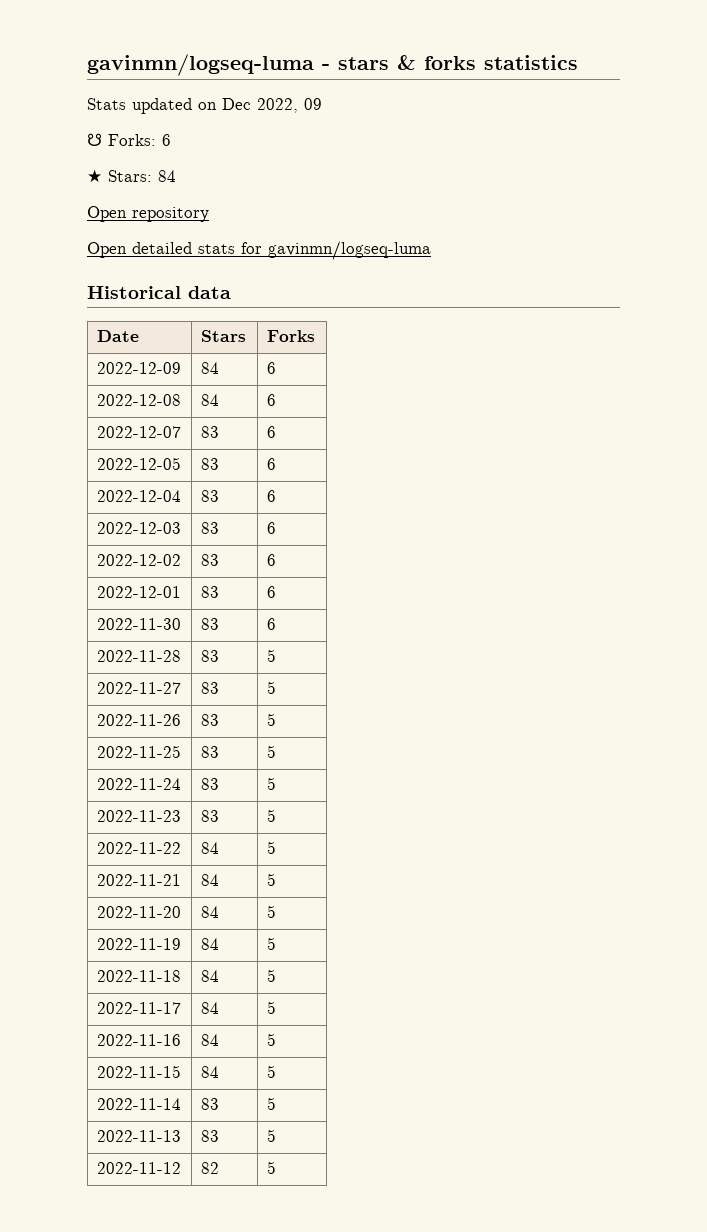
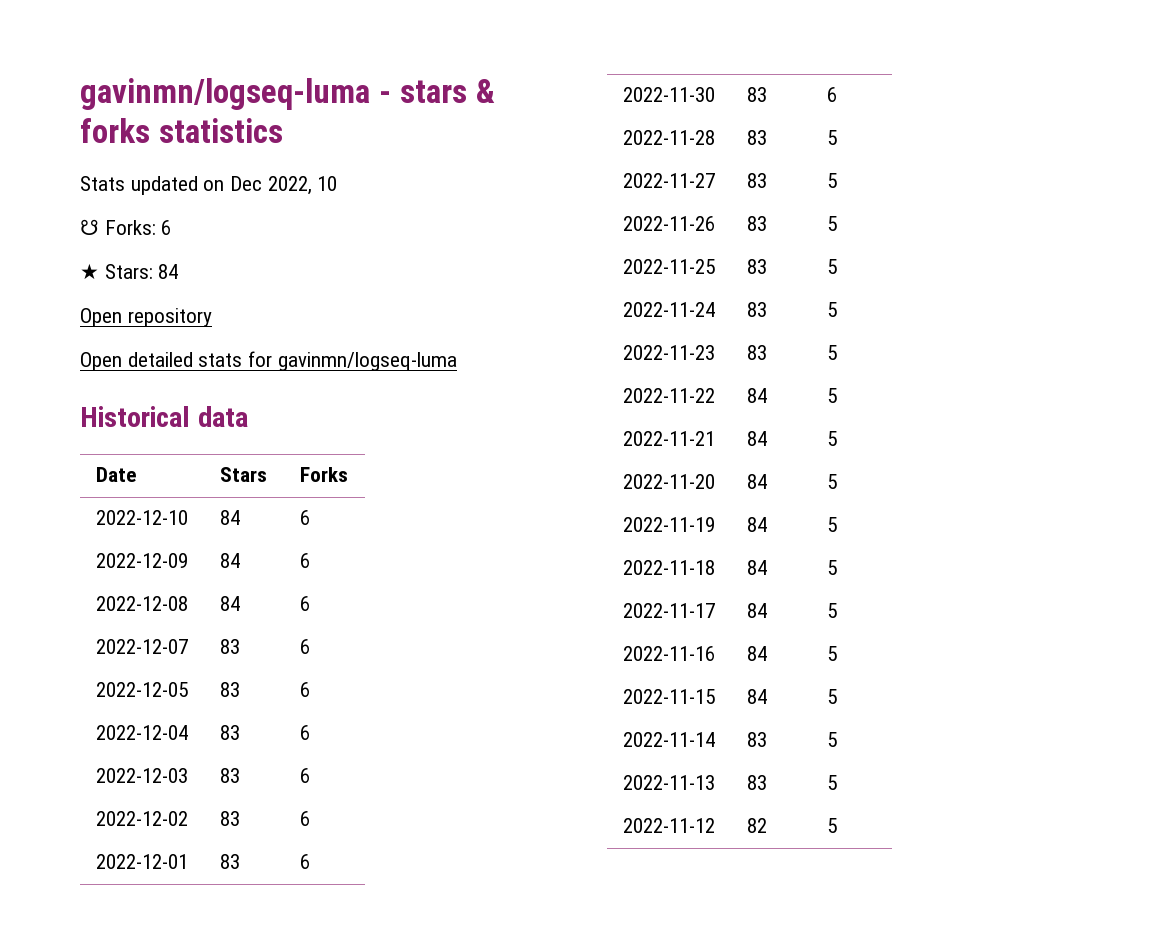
- Stats updated on Dec 2022, 09
+ Stats updated on Dec 2022, 10
+ 2022-12-10 | 84 | 6

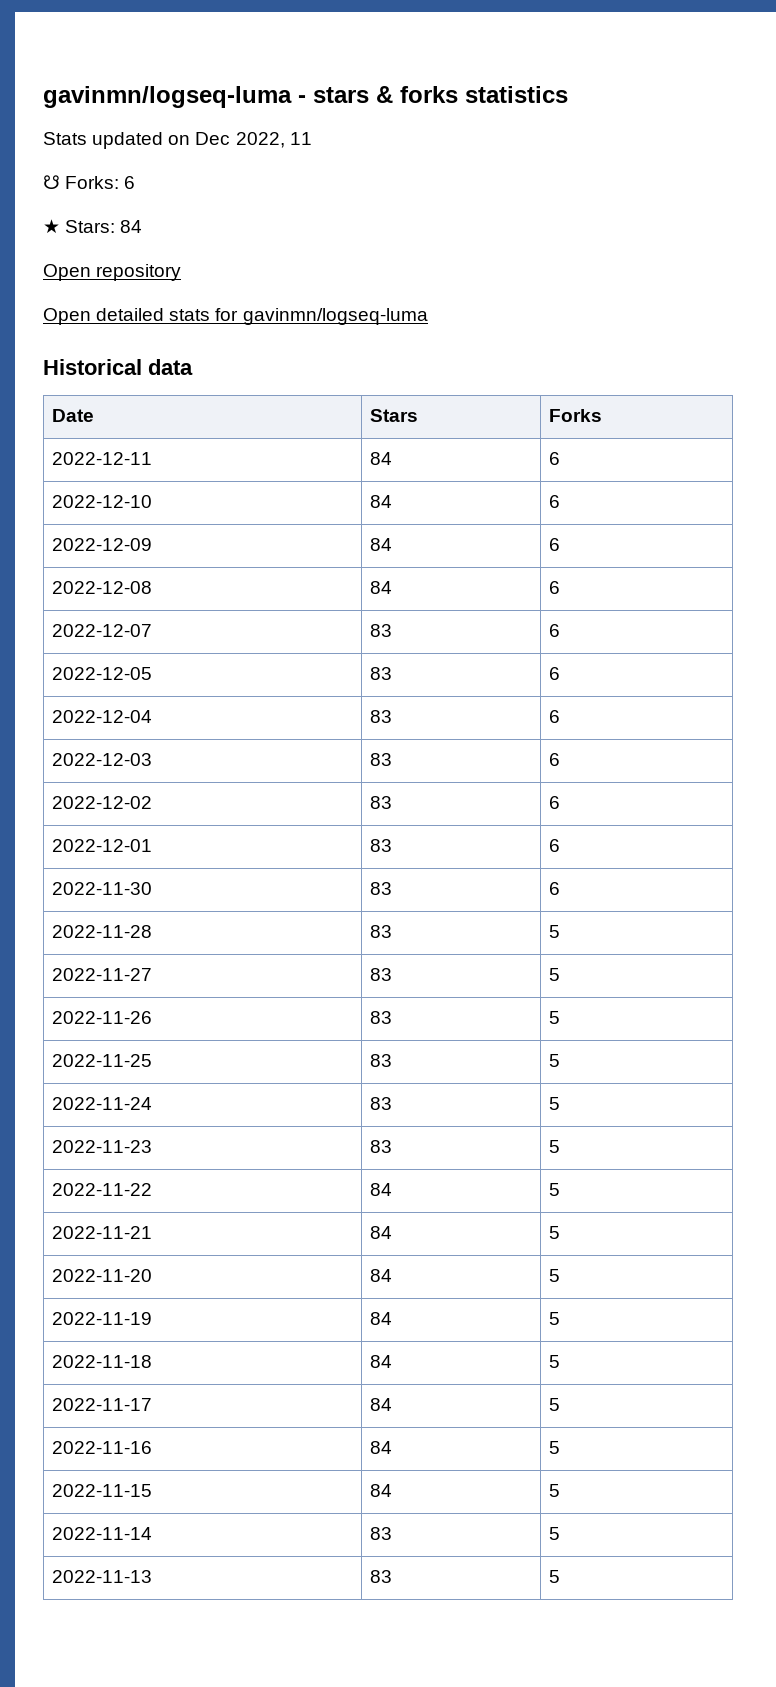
- Stats updated on Dec 2022, 10
+ Stats updated on Dec 2022, 11
+ 2022-12-11 | 84 | 6
- 2022-11-12 | 82 | 5

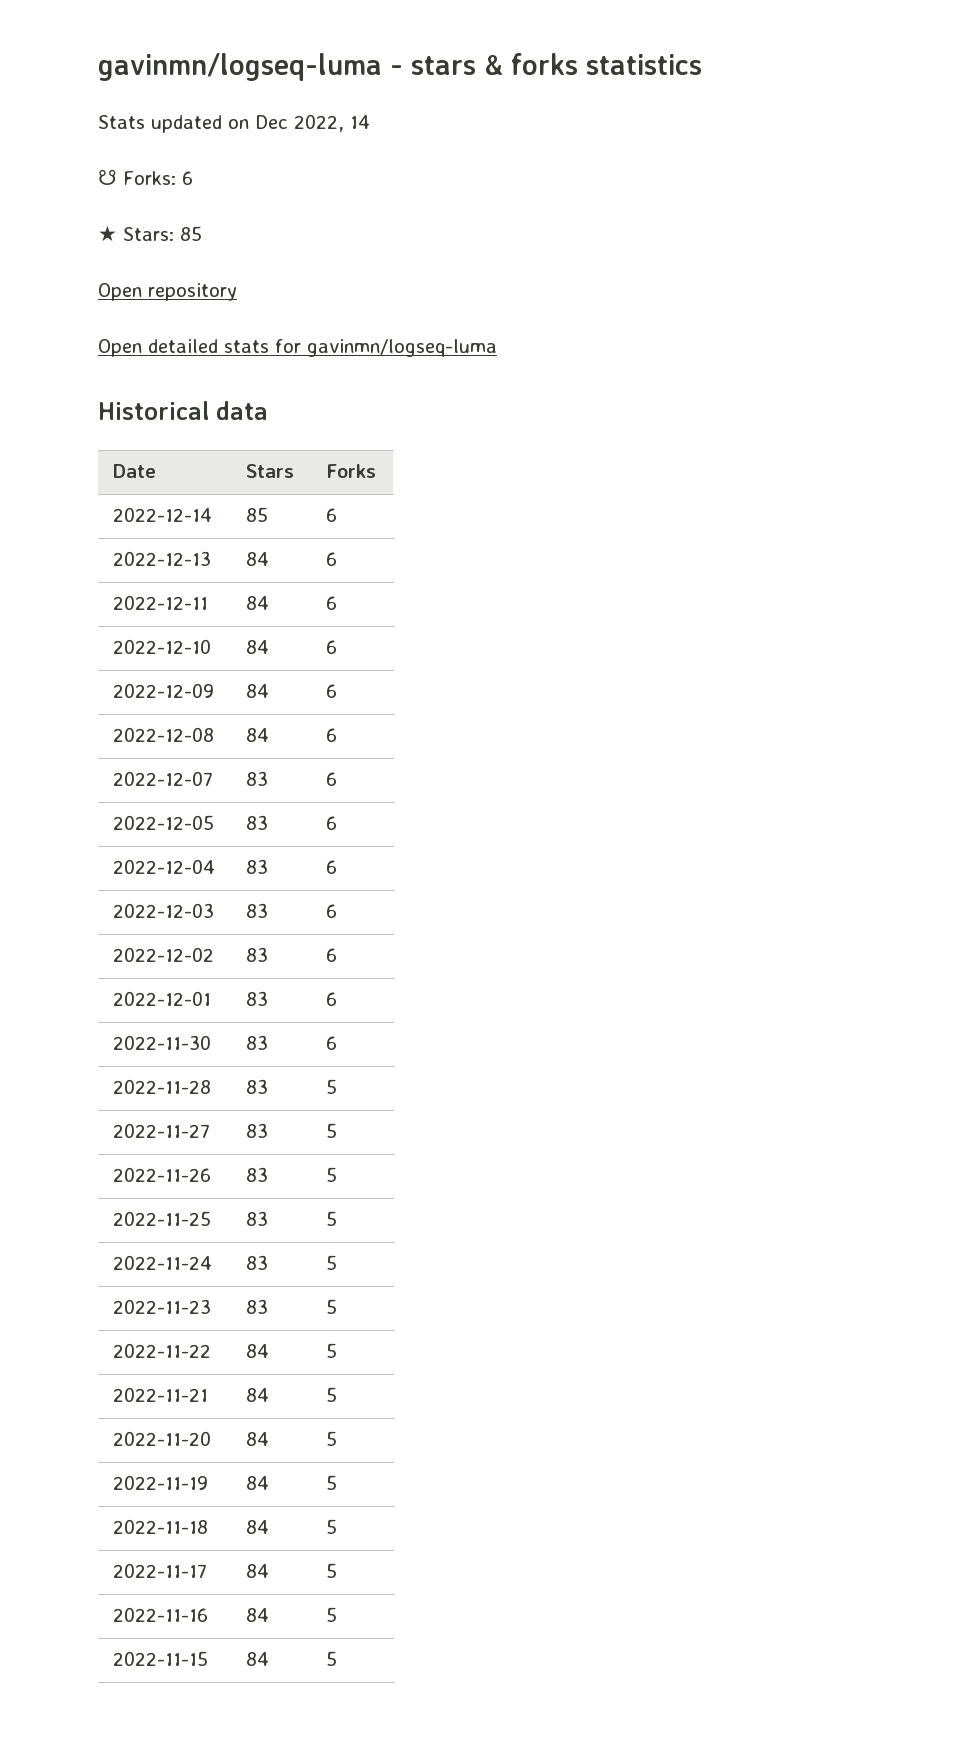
- Stats updated on Dec 2022, 11
+ Stats updated on Dec 2022, 14
- ★ Stars: 84
+ ★ Stars: 85
+ 2022-12-14 | 85 | 6
+ 2022-12-13 | 84 | 6
- 2022-11-14 | 83 | 5
- 2022-11-13 | 83 | 5

